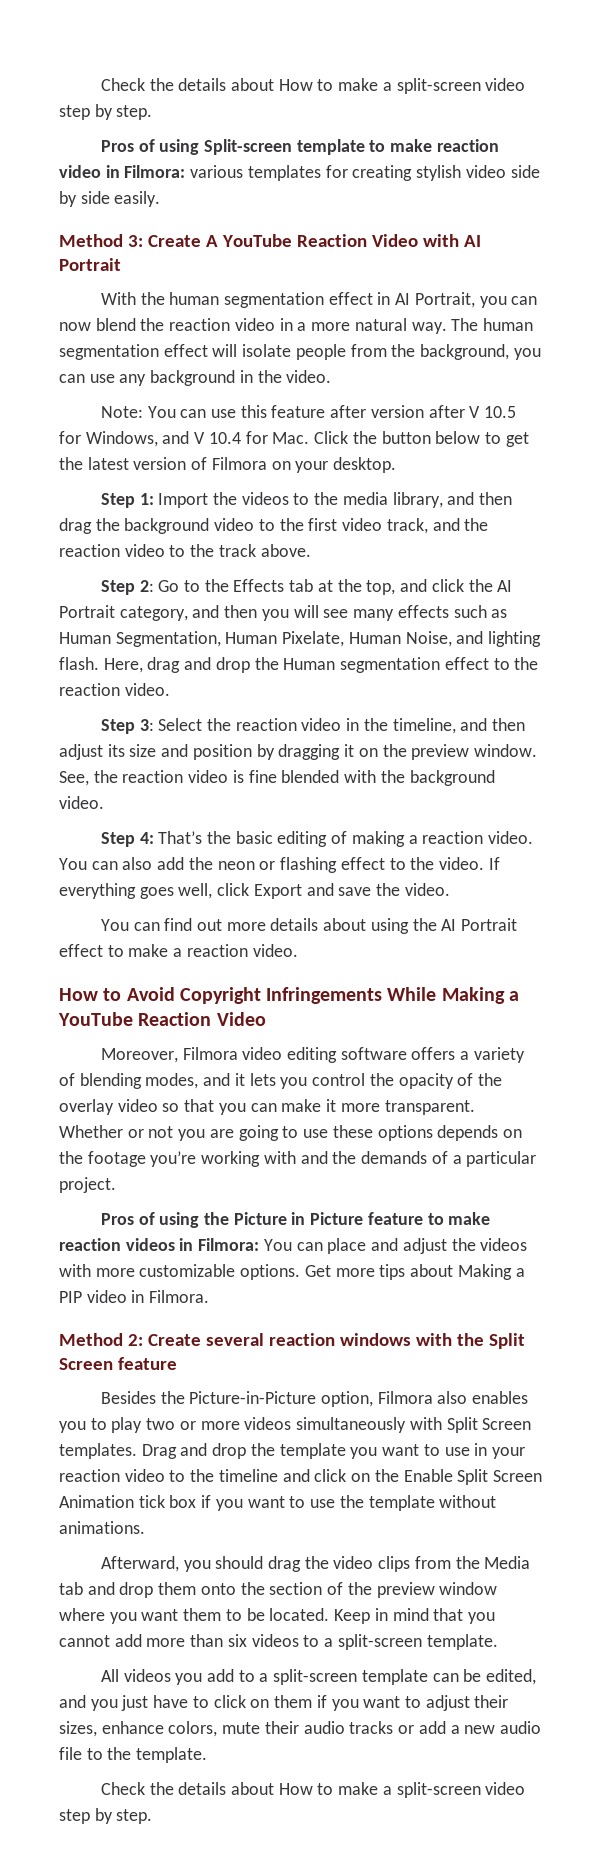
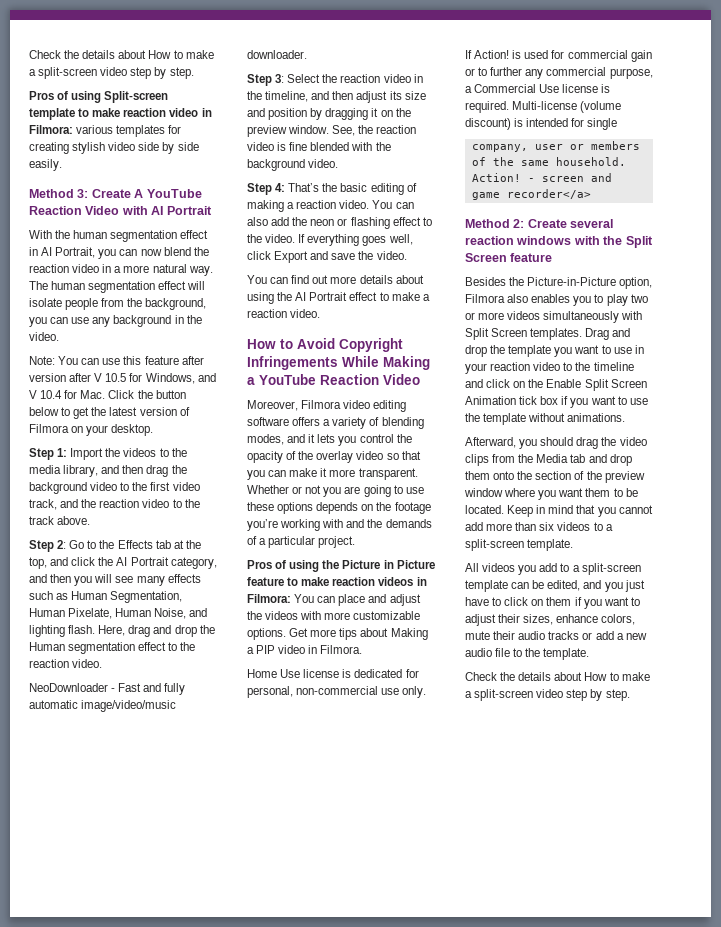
+ NeoDownloader - Fast and fully automatic image/video/music downloader.
+ Home Use license is dedicated for personal, non-commercial use only. If Action! is used for commercial gain or to further any commercial purpose, a Commercial Use license is required. Multi-license (volume discount) is intended for single
+ company, user or members of the same household. Action! - screen and game recorder</a>

